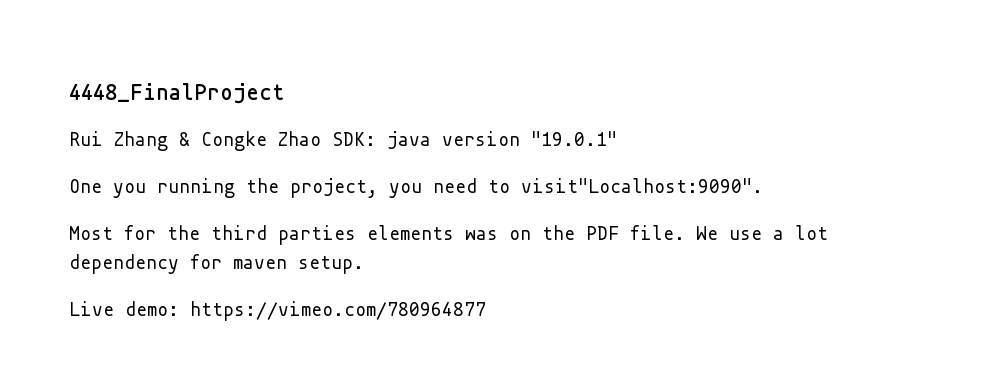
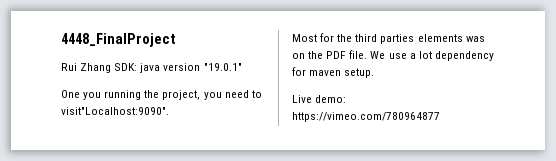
- Rui Zhang & Congke Zhao SDK: java version "19.0.1"
+ Rui Zhang SDK: java version "19.0.1"

